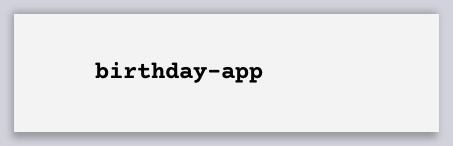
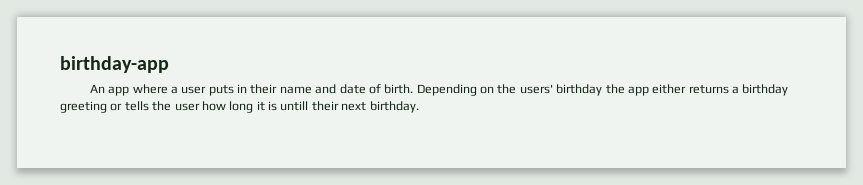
+ An app where a user puts in their name and date of birth. Depending on the users' birthday the app either returns a birthday greeting or tells the user how long it is untill their next birthday.

